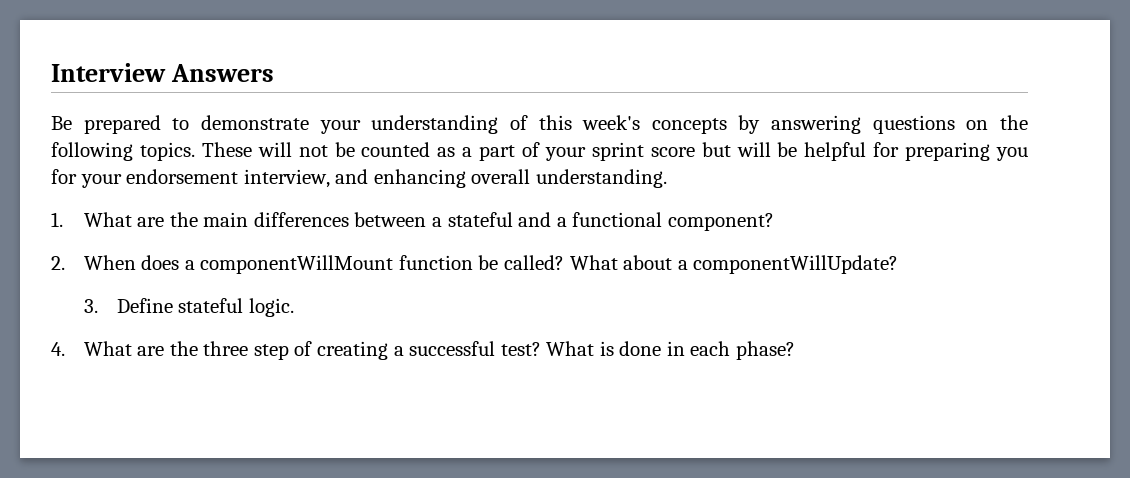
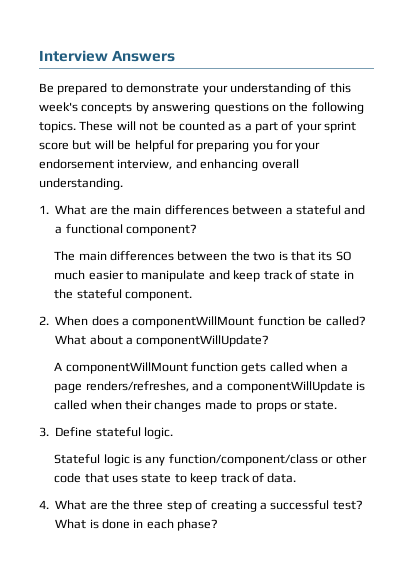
+ The main differences between the two is that its SO much easier to manipulate and keep track of state in the stateful component.
+ A componentWillMount function gets called when a page renders/refreshes, and a componentWillUpdate is called when their changes made to props or state.
  3. Define stateful logic.
+ Stateful logic is any function/component/class or other code that uses state to keep track of data.

